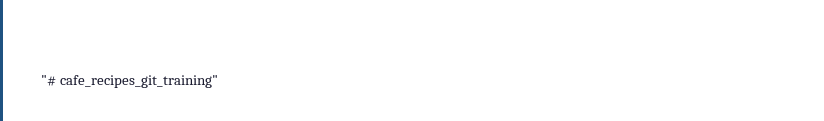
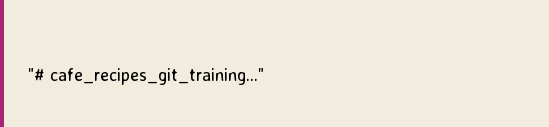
- "# cafe_recipes_git_training"
+ "# cafe_recipes_git_training..."

